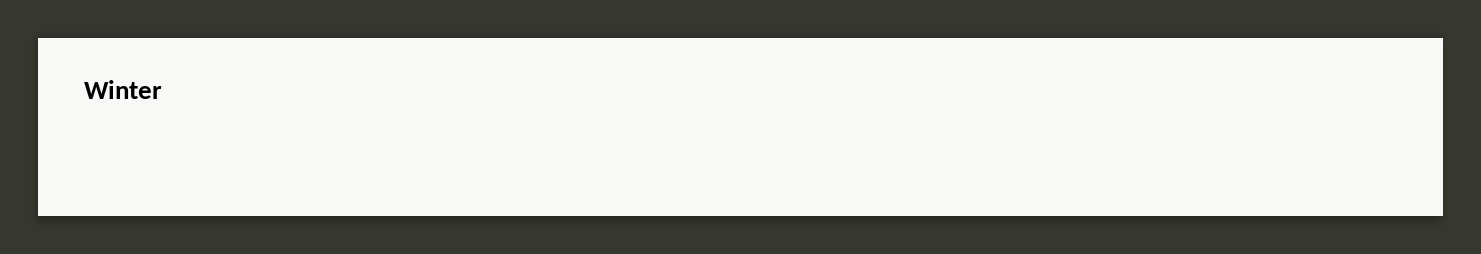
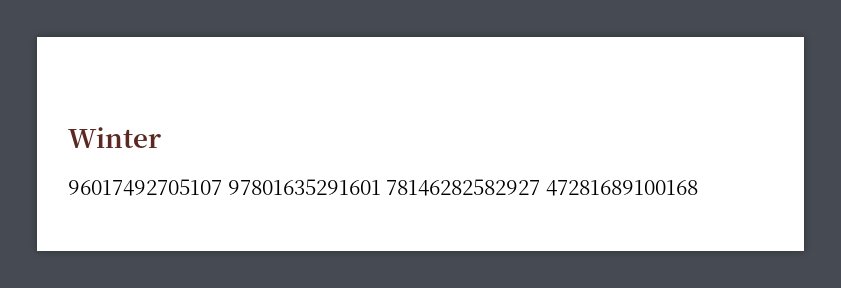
+ 96017492705107 97801635291601 78146282582927 47281689100168

